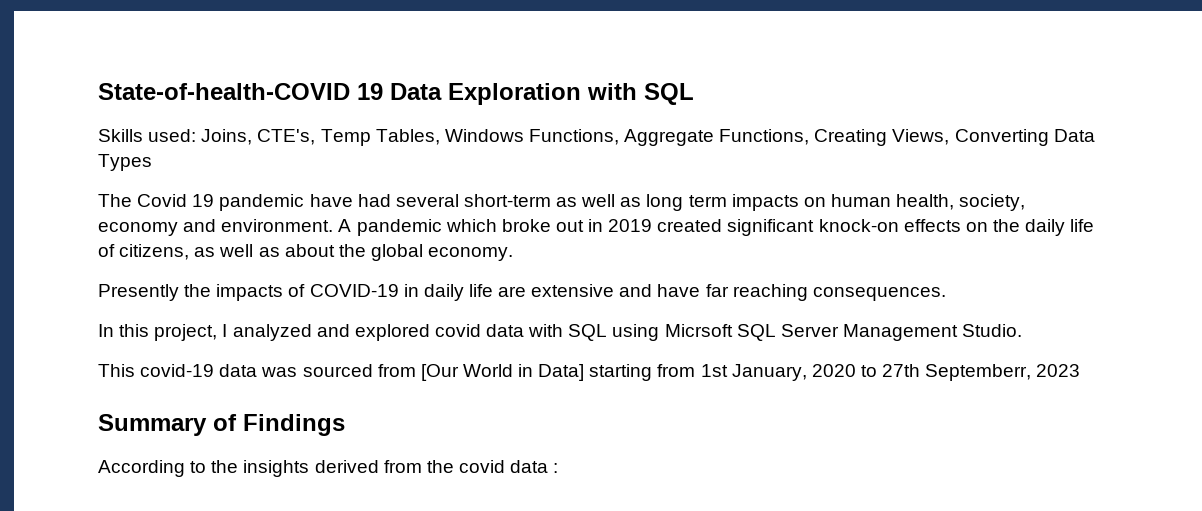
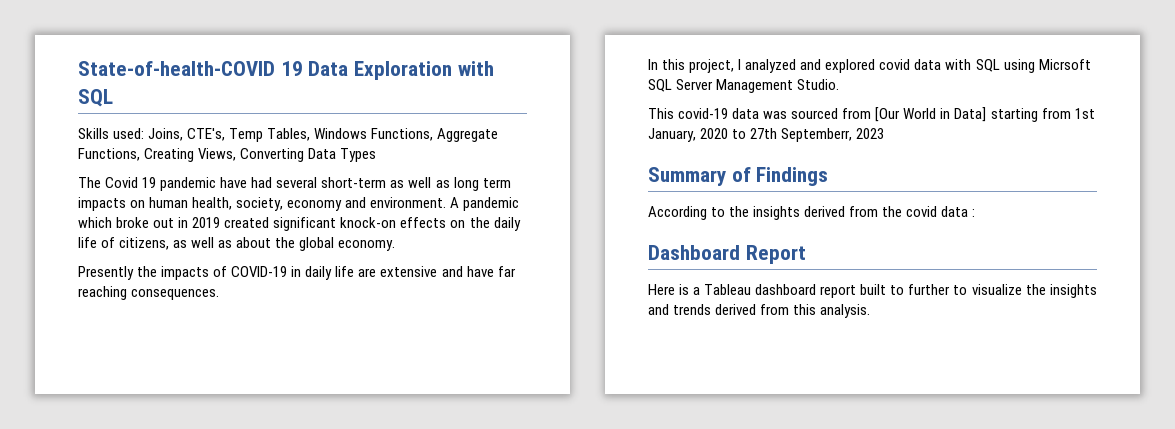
+ Dashboard Report
+ Here is a Tableau dashboard report built to further to visualize the insights and trends derived from this analysis.

